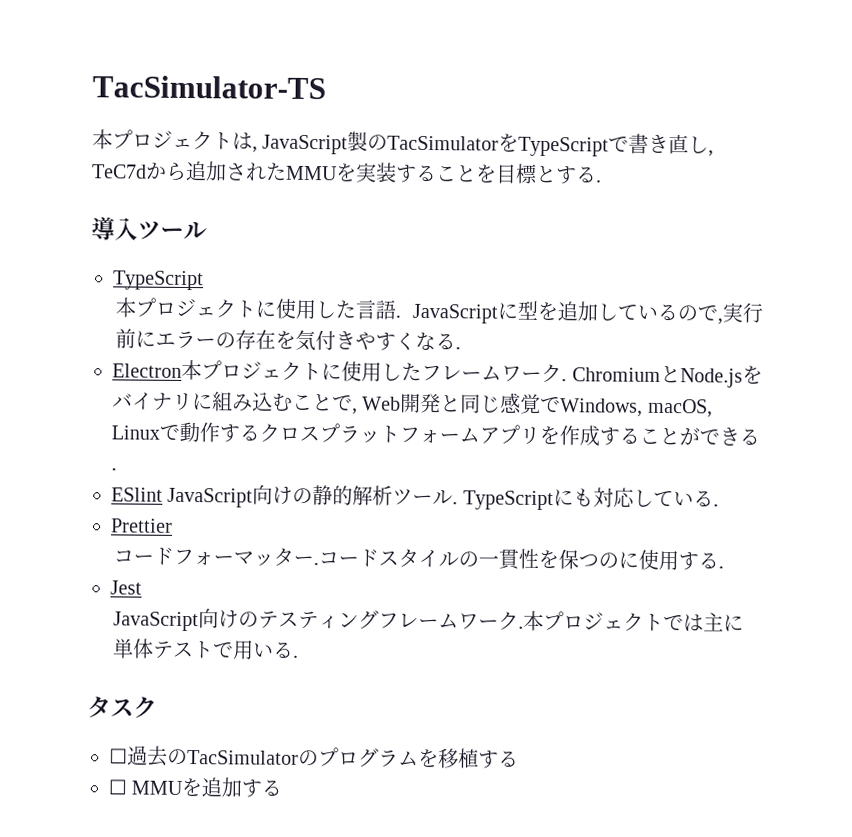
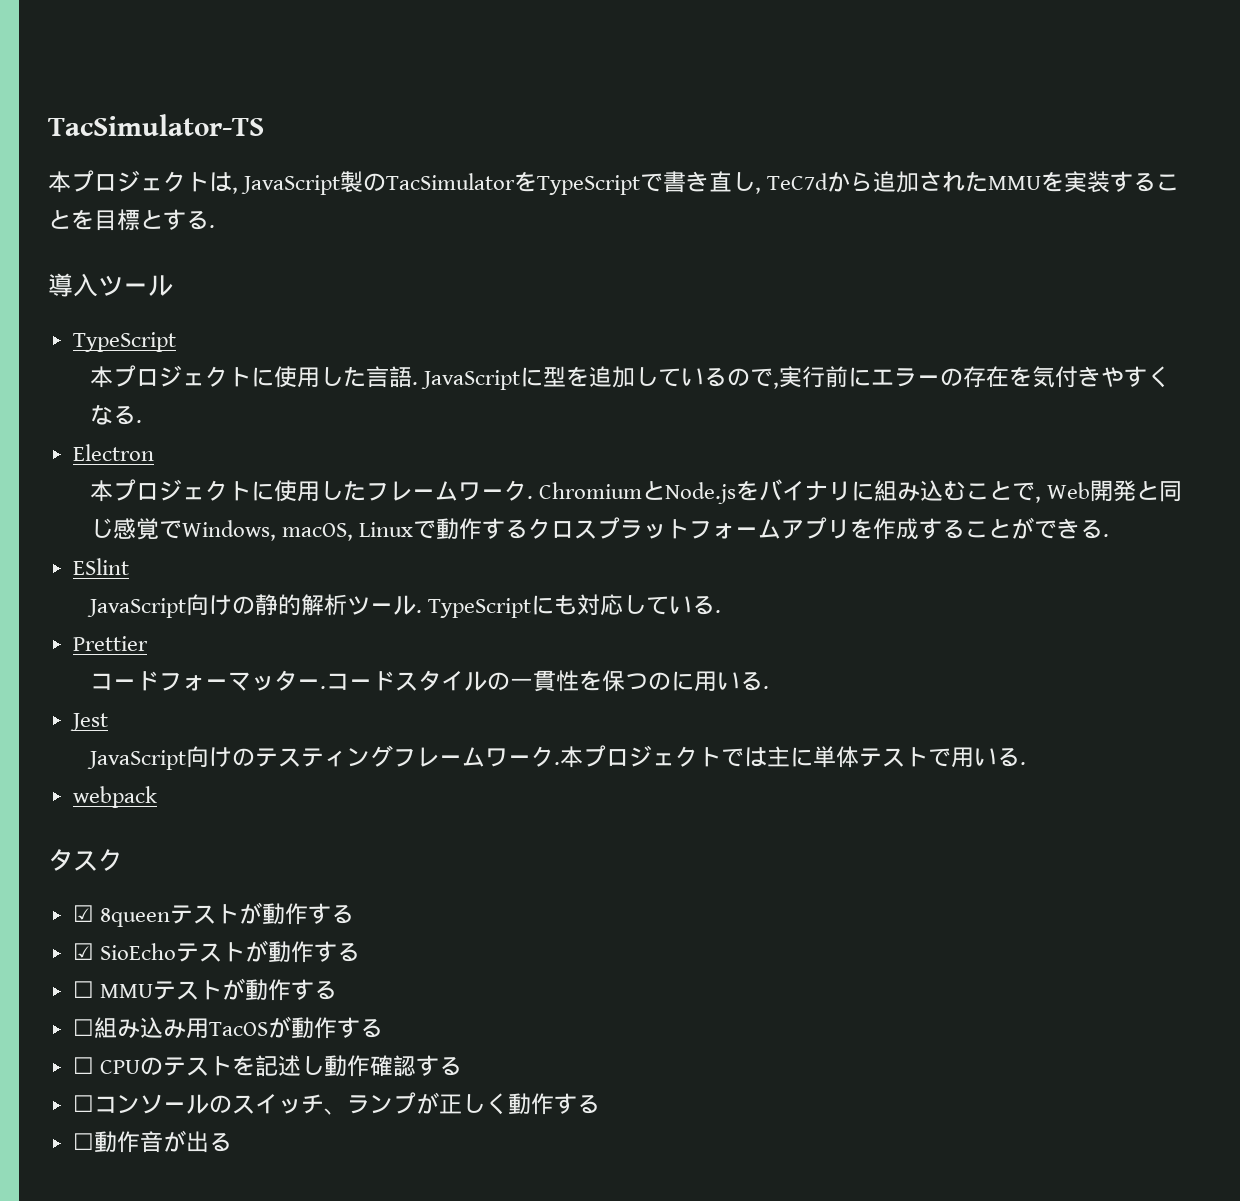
- Electron本プロジェクトに使用したフレームワーク.
+ Electron
+ 本プロジェクトに使用したフレームワーク.
- ESlint JavaScript向けの静的解析ツール.
+ ESlint
+ JavaScript向けの静的解析ツール.
- コードスタイルの一貫性を保つのに使用する.
+ コードスタイルの一貫性を保つのに用いる.
+ webpack
- ☐過去のTacSimulatorのプログラムを移植する
- ☐ MMUを追加する
+ ☑ 8queenテストが動作する
+ ☑ SioEchoテストが動作する
+ ☐ MMUテストが動作する
+ ☐組み込み用TacOSが動作する
+ ☐ CPUのテストを記述し動作確認する
+ ☐コンソールのスイッチ、ランプが正しく動作する
+ ☐動作音が出る

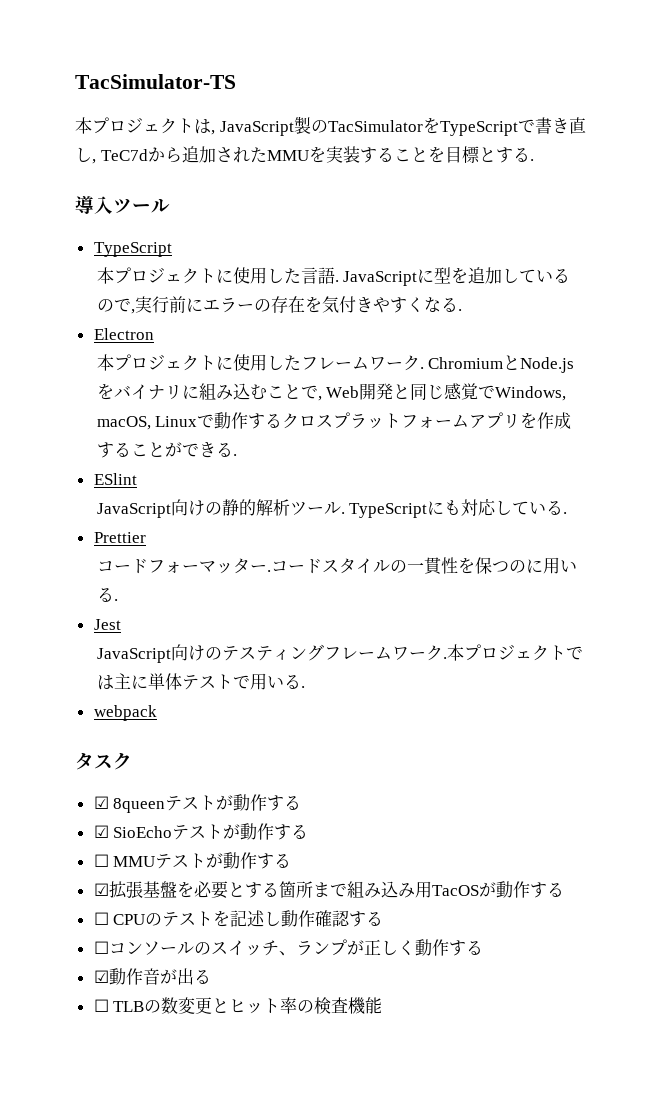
- ☐組み込み用TacOSが動作する
+ ☑拡張基盤を必要とする箇所まで組み込み用TacOSが動作する
- ☐動作音が出る
+ ☑動作音が出る
+ ☐ TLBの数変更とヒット率の検査機能

